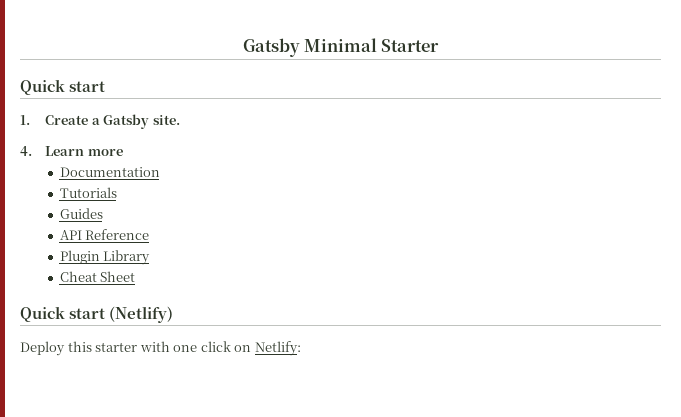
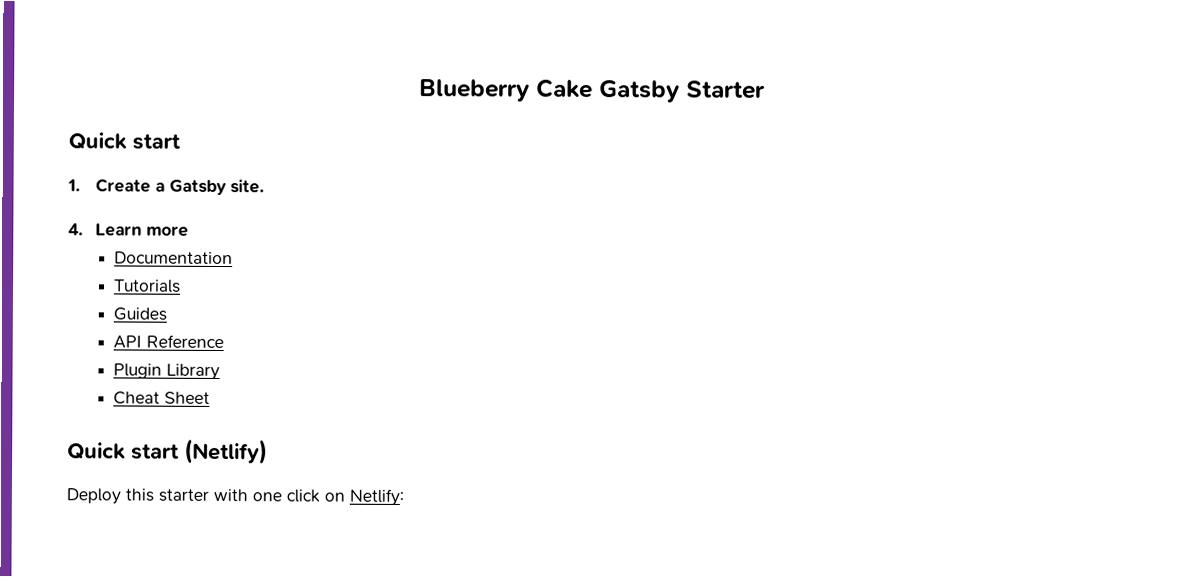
- Gatsby Minimal Starter
+ Blueberry Cake Gatsby Starter

